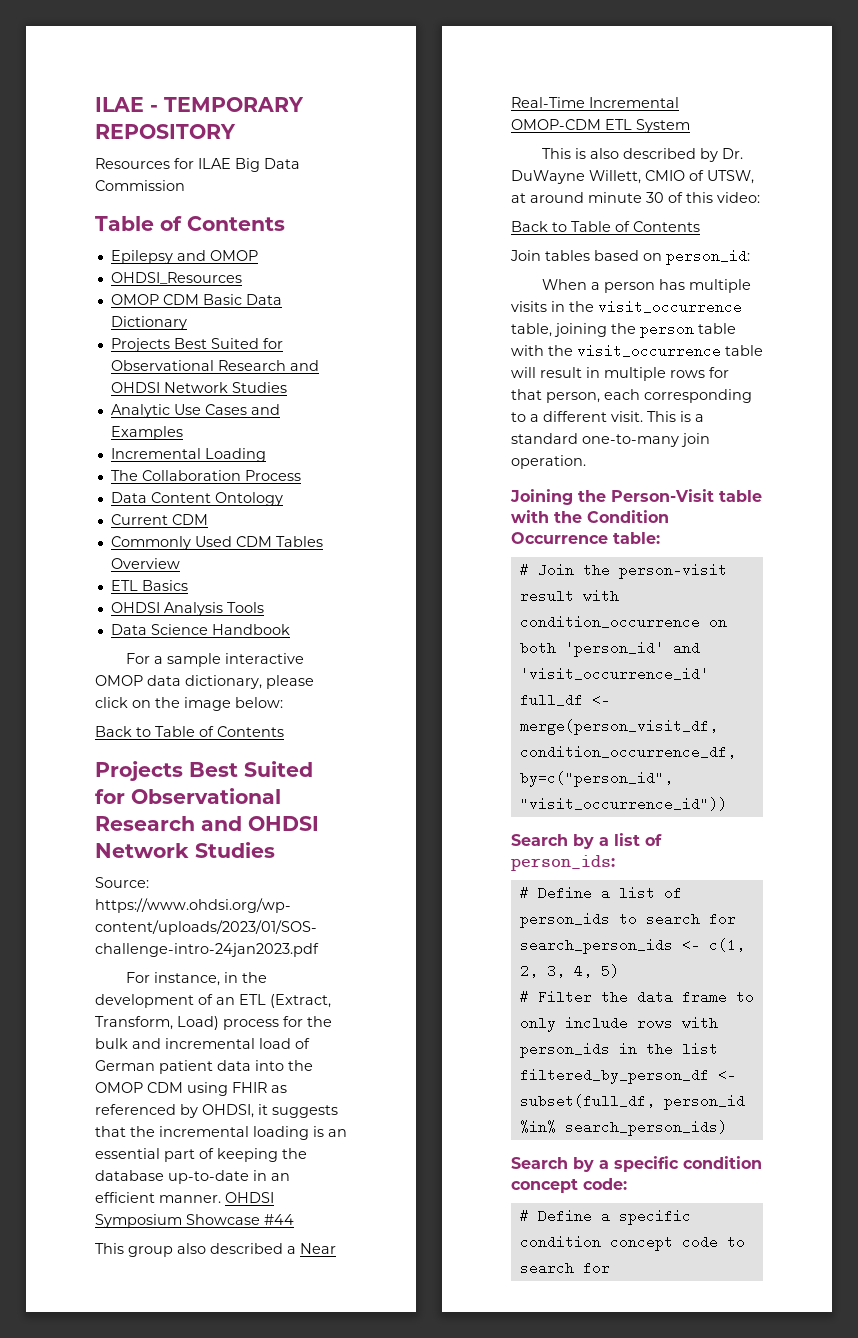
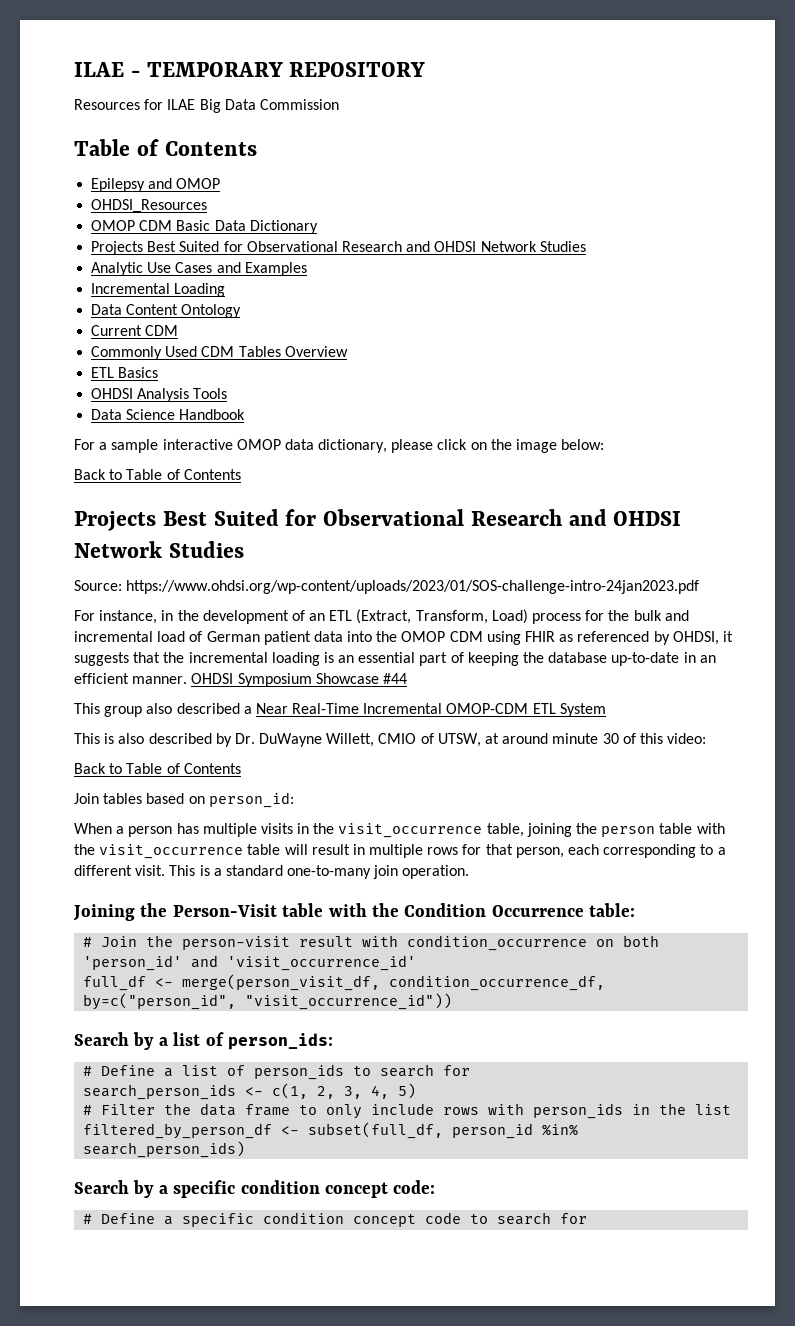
- The Collaboration Process

